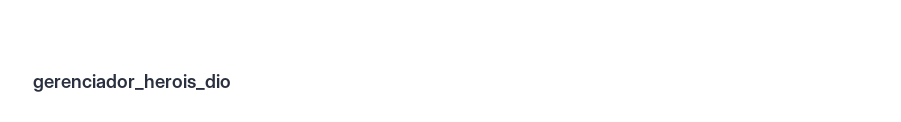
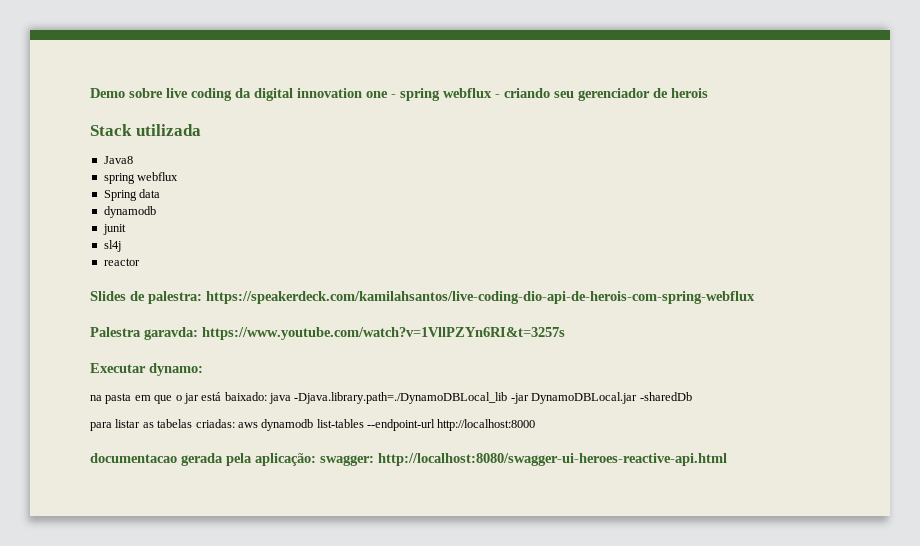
- gerenciador_herois_dio
+ Demo sobre live coding da digital innovation one - spring webflux - criando seu gerenciador de herois
+ Stack utilizada
+ Java8
+ spring webflux
+ Spring data
+ dynamodb
+ junit
+ sl4j
+ reactor
+ Slides de palestra: https://speakerdeck.com/kamilahsantos/live-coding-dio-api-de-herois-com-spring-webflux
+ Palestra garavda: https://www.youtube.com/watch?v=1VllPZYn6RI&t=3257s
+ Executar dynamo:
+ na pasta em que o jar está baixado: java -Djava.library.path=./DynamoDBLocal_lib -jar DynamoDBLocal.jar -sharedDb
+ para listar as tabelas criadas: aws dynamodb list-tables --endpoint-url http://localhost:8000
+ documentacao gerada pela aplicação: swagger: http://localhost:8080/swagger-ui-heroes-reactive-api.html

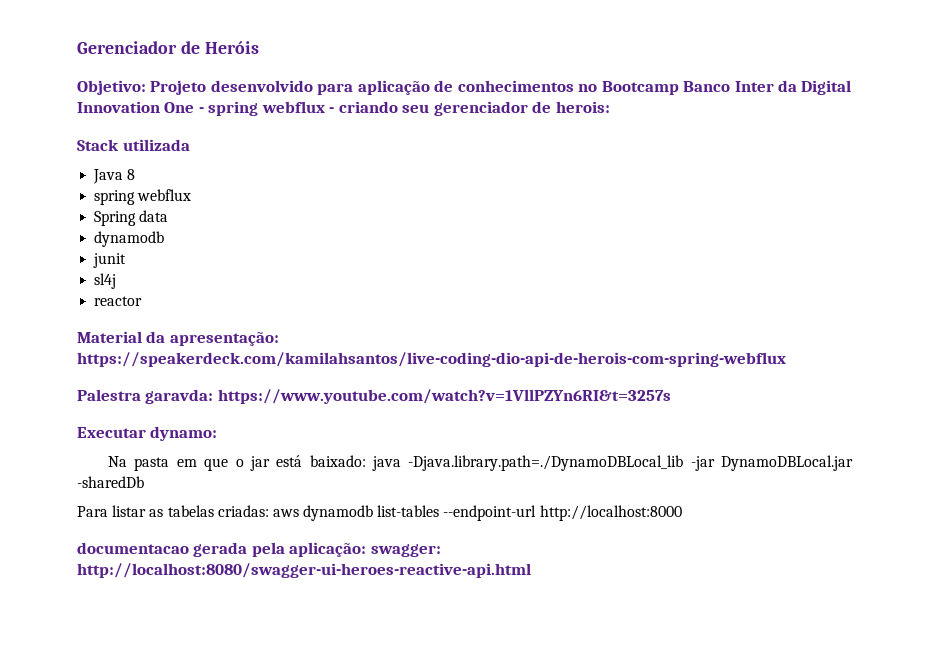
- Demo sobre live coding da digital innovation one - spring webflux - criando seu gerenciador de herois
+ Gerenciador de Heróis
+ Objetivo: Projeto desenvolvido para aplicação de conhecimentos no Bootcamp Banco Inter da Digital Innovation One - spring webflux - criando seu gerenciador de herois:
- Java8
+ Java 8
- Slides de palestra: https://speakerdeck.com/kamilahsantos/live-coding-dio-api-de-herois-com-spring-webflux
+ Material da apresentação: https://speakerdeck.com/kamilahsantos/live-coding-dio-api-de-herois-com-spring-webflux
- na pasta em que o jar está baixado: java -Djava.library.path=./DynamoDBLocal_lib -jar DynamoDBLocal.jar -sharedDb
+ Na pasta em que o jar está baixado: java -Djava.library.path=./DynamoDBLocal_lib -jar DynamoDBLocal.jar -sharedDb
- para listar as tabelas criadas: aws dynamodb list-tables --endpoint-url http://localhost:8000
+ Para listar as tabelas criadas: aws dynamodb list-tables --endpoint-url http://localhost:8000

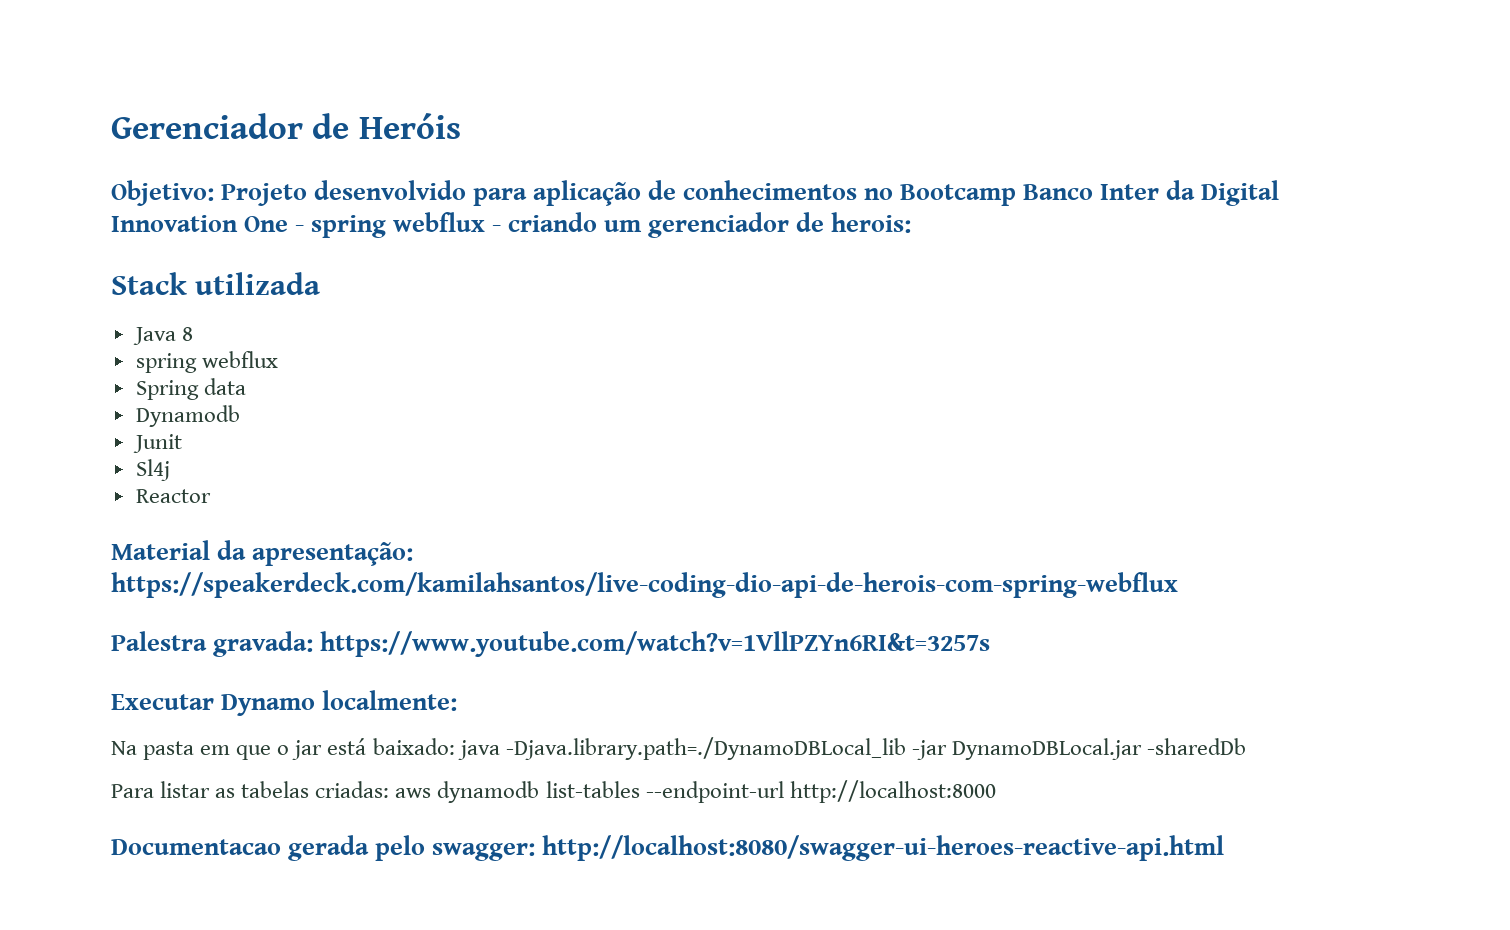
- Objetivo: Projeto desenvolvido para aplicação de conhecimentos no Bootcamp Banco Inter da Digital Innovation One - spring webflux - criando seu gerenciador de herois:
+ Objetivo: Projeto desenvolvido para aplicação de conhecimentos no Bootcamp Banco Inter da Digital Innovation One - spring webflux - criando um gerenciador de herois:
  Spring data
- dynamodb
- junit
- sl4j
- reactor
+ Dynamodb
+ Junit
+ Sl4j
+ Reactor
- Palestra garavda: https://www.youtube.com/watch?v=1VllPZYn6RI&t=3257s
+ Palestra gravada: https://www.youtube.com/watch?v=1VllPZYn6RI&t=3257s
- Executar dynamo:
+ Executar Dynamo localmente:
- documentacao gerada pela aplicação: swagger: http://localhost:8080/swagger-ui-heroes-reactive-api.html
+ Documentacao gerada pelo swagger: http://localhost:8080/swagger-ui-heroes-reactive-api.html

